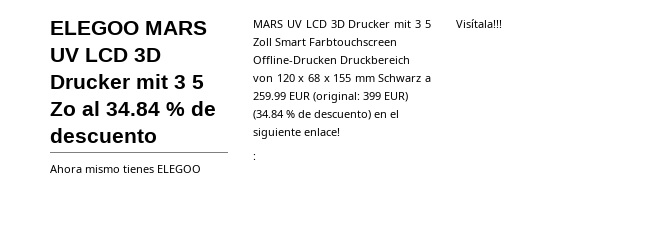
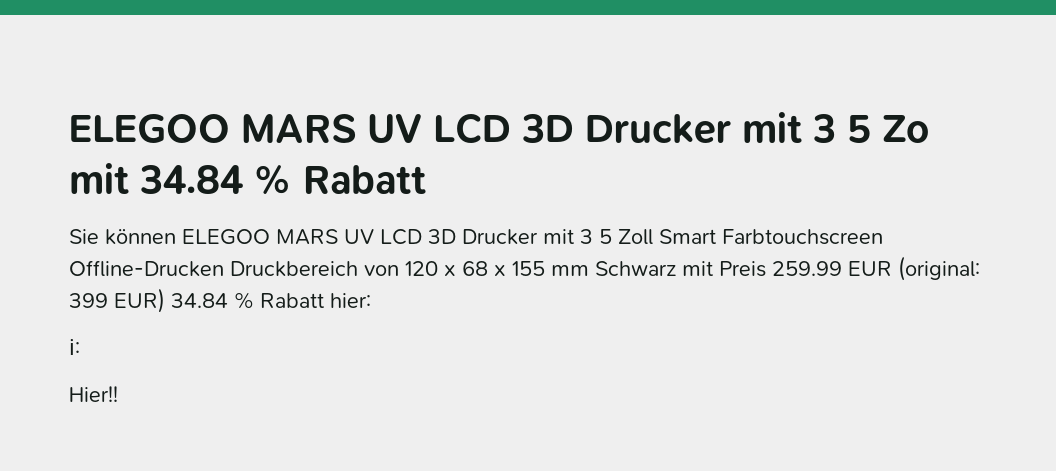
- ELEGOO MARS UV LCD 3D Drucker mit 3 5 Zo al 34.84 % de descuento
- Ahora mismo tienes ELEGOO MARS UV LCD 3D Drucker mit 3 5 Zoll Smart Farbtouchscreen Offline-Drucken Druckbereich von 120 x 68 x 155 mm Schwarz a 259.99 EUR (original: 399 EUR) (34.84 % de descuento) en el siguiente enlace!
- :
- Visítala!!!
+ ELEGOO MARS UV LCD 3D Drucker mit 3 5 Zo mit 34.84 % Rabatt
+ Sie können ELEGOO MARS UV LCD 3D Drucker mit 3 5 Zoll Smart Farbtouchscreen Offline-Drucken Druckbereich von 120 x 68 x 155 mm Schwarz mit Preis 259.99 EUR (original: 399 EUR) 34.84 % Rabatt hier:
+ ℹ:
+ Hier!!

